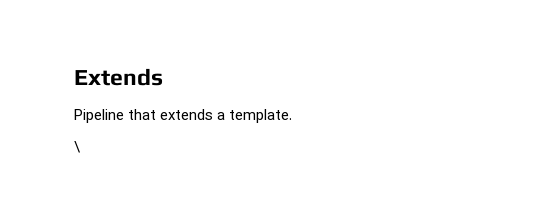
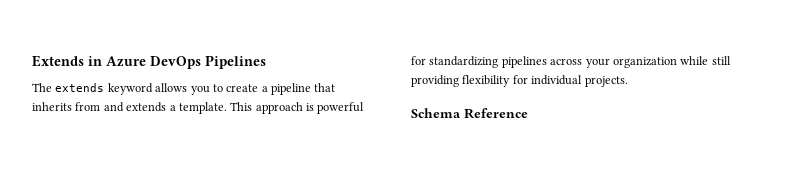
- Extends
- Pipeline that extends a template.
- \
+ Extends in Azure DevOps Pipelines
+ The extends keyword allows you to create a pipeline that inherits from and extends a template. This approach is powerful for standardizing pipelines across your organization while still providing flexibility for individual projects.
+ Schema Reference

